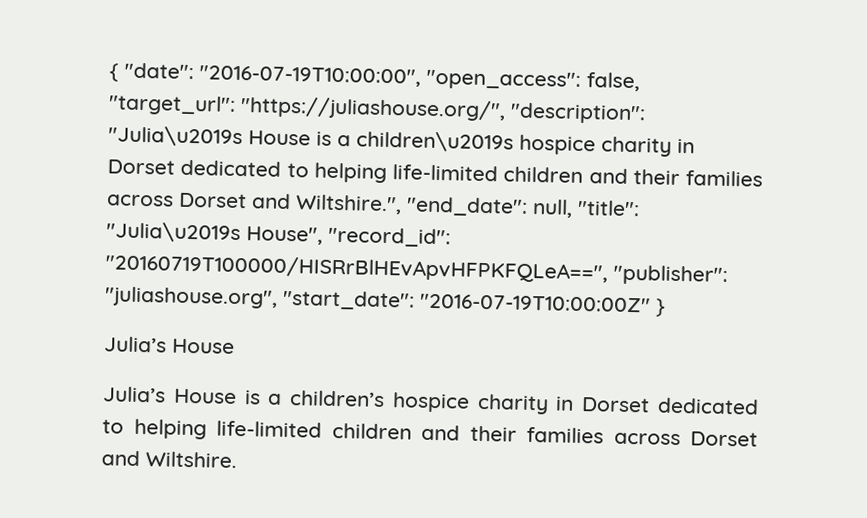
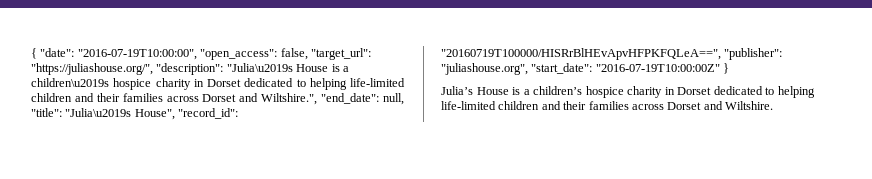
  "2016-07-19T10:00:00Z" }
- Julia’s House

